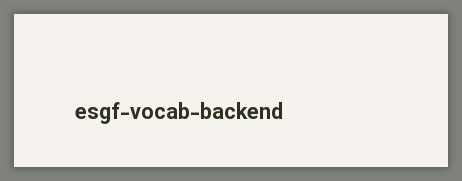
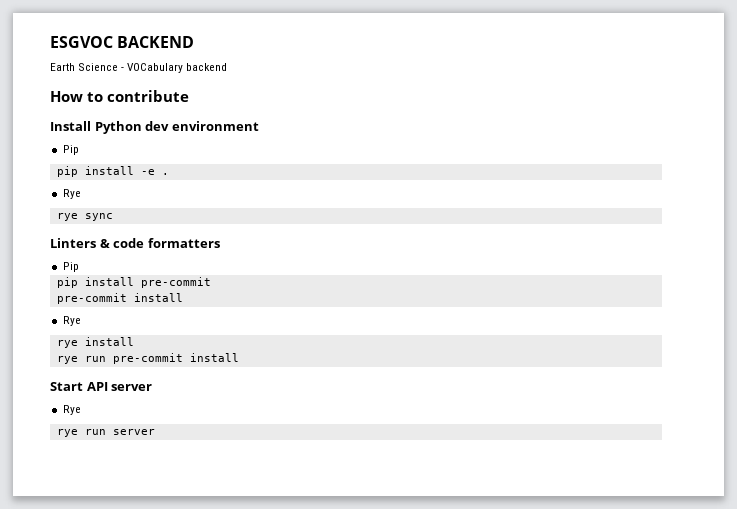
- esgf-vocab-backend
+ ESGVOC BACKEND
+ Earth Science - VOCabulary backend
+ How to contribute
+ Install Python dev environment
+ Pip
+ pip install -e .
+ Rye
+ rye sync
+ Linters & code formatters
+ Pip
+ pip install pre-commit
+ pre-commit install
+ Rye
+ rye install
+ rye run pre-commit install
+ Start API server
+ Rye
+ rye run server

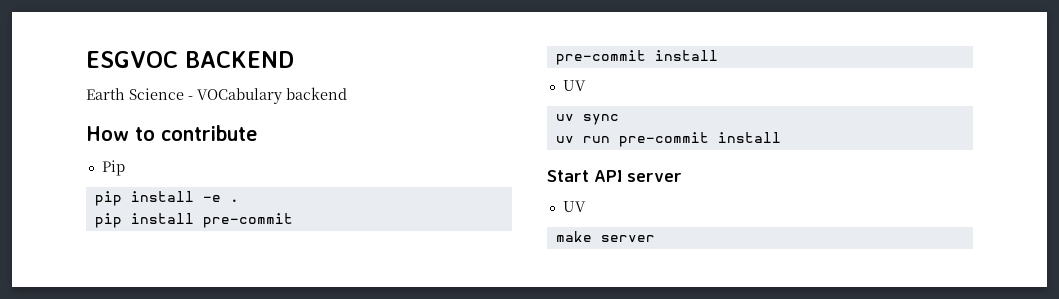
- Install Python dev environment
  pip install -e .
- Rye
- rye sync
- Linters & code formatters
- Pip
  pip install pre-commit
  pre-commit install
- Rye
- rye install
- rye run pre-commit install
+ UV
+ uv sync
+ uv run pre-commit install
  Start API server
- Rye
- rye run server
+ UV
+ make server

